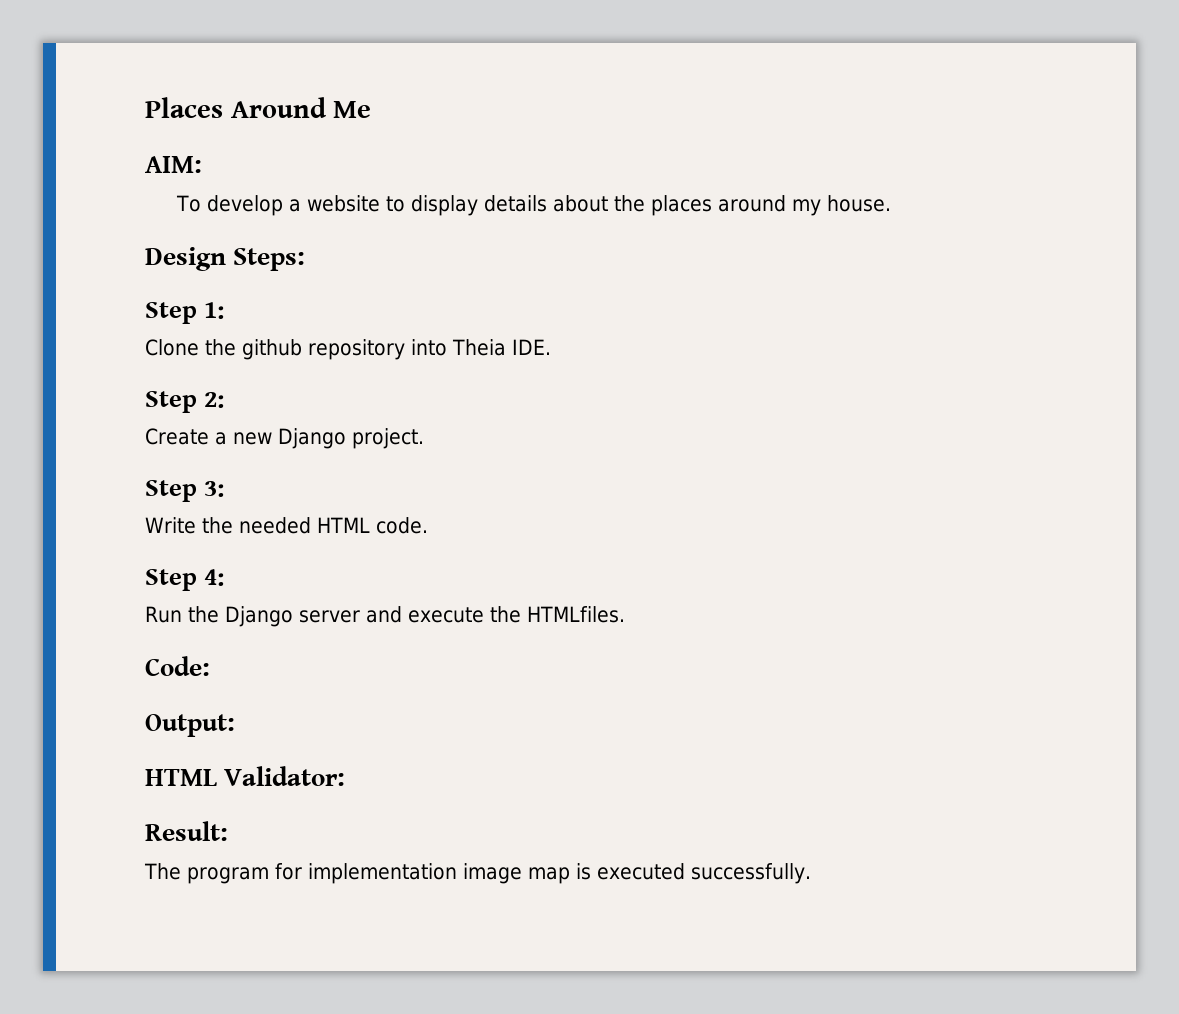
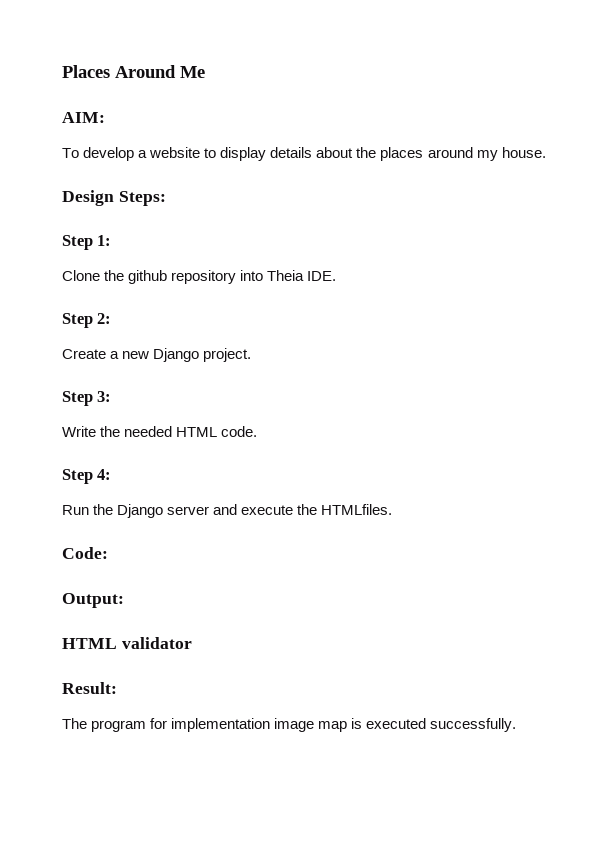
- HTML Validator:
+ HTML validator

